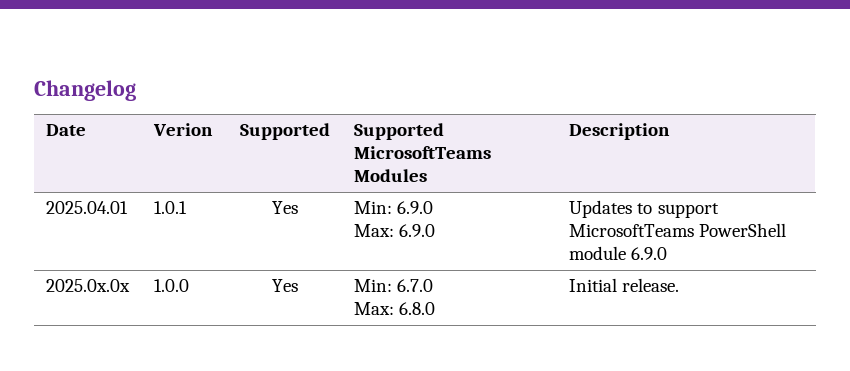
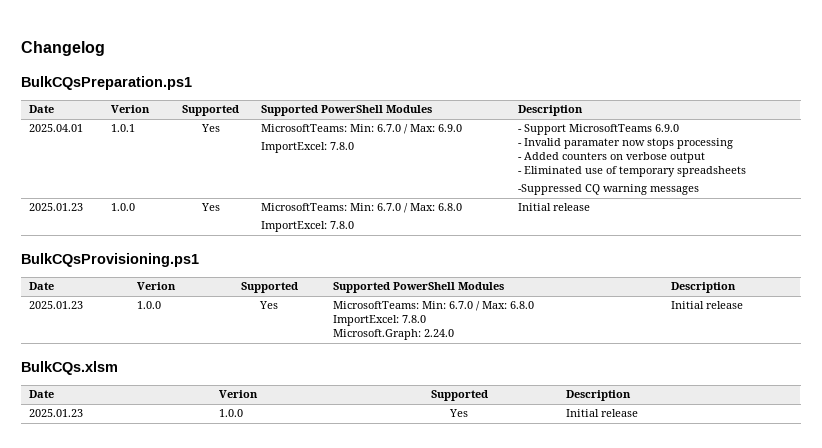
- Date | Verion | Supported | Supported MicrosoftTeams Modules | Description
+ BulkCQsPreparation.ps1
+ Date | Verion | Supported | Supported PowerShell Modules | Description
- 2025.04.01 | 1.0.1 | Yes | Min: 6.9.0
- Max: 6.9.0 | Updates to support MicrosoftTeams PowerShell module 6.9.0
- 2025.0x.0x | 1.0.0 | Yes | Min: 6.7.0
- Max: 6.8.0 | Initial release.
+ 2025.04.01 | 1.0.1 | Yes | MicrosoftTeams: Min: 6.7.0 / Max: 6.9.0
+ ImportExcel: 7.8.0 | - Support MicrosoftTeams 6.9.0
+ - Invalid paramater now stops processing
+ - Added counters on verbose output
+ - Eliminated use of temporary spreadsheets
+ -Suppressed CQ warning messages
+ 2025.01.23 | 1.0.0 | Yes | MicrosoftTeams: Min: 6.7.0 / Max: 6.8.0
+ ImportExcel: 7.8.0 | Initial release
+ BulkCQsProvisioning.ps1
+ Date | Verion | Supported | Supported PowerShell Modules | Description
+ 2025.01.23 | 1.0.0 | Yes | MicrosoftTeams: Min: 6.7.0 / Max: 6.8.0
+ ImportExcel: 7.8.0
+ Microsoft.Graph: 2.24.0 | Initial release
+ BulkCQs.xlsm
+ Date | Verion | Supported | Description
+ 2025.01.23 | 1.0.0 | Yes | Initial release

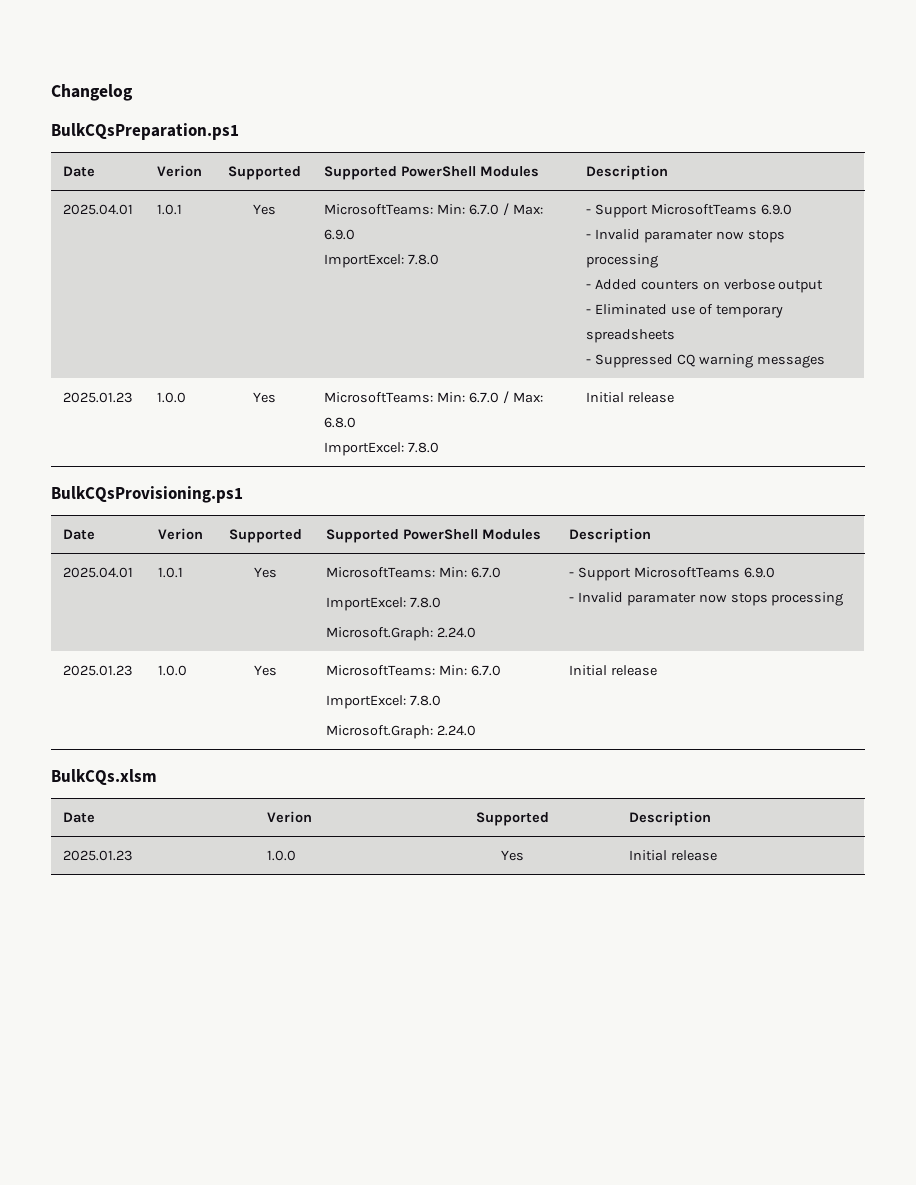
  2025.04.01 | 1.0.1 | Yes | MicrosoftTeams: Min: 6.7.0 / Max: 6.9.0
  ImportExcel: 7.8.0 | - Support MicrosoftTeams 6.9.0
  - Invalid paramater now stops processing
  - Added counters on verbose output
  - Eliminated use of temporary spreadsheets
- -Suppressed CQ warning messages
+ - Suppressed CQ warning messages
  BulkCQsProvisioning.ps1
  Date | Verion | Supported | Supported PowerShell Modules | Description
- 2025.01.23 | 1.0.0 | Yes | MicrosoftTeams: Min: 6.7.0 / Max: 6.8.0
+ 2025.04.01 | 1.0.1 | Yes | MicrosoftTeams: Min: 6.7.0
+ ImportExcel: 7.8.0
+ Microsoft.Graph: 2.24.0 | - Support MicrosoftTeams 6.9.0
+ - Invalid paramater now stops processing
+ 2025.01.23 | 1.0.0 | Yes | MicrosoftTeams: Min: 6.7.0

